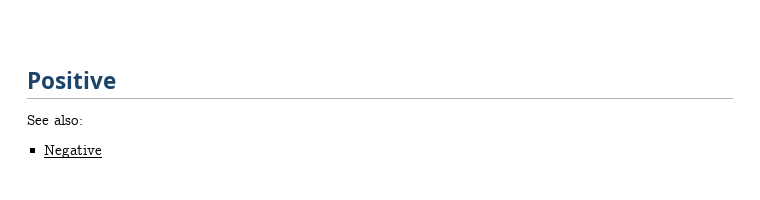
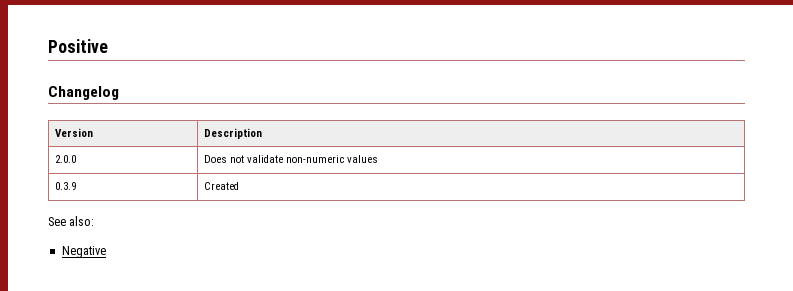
+ Changelog
+ Version | Description
+ 2.0.0 | Does not validate non-numeric values
+ 0.3.9 | Created

